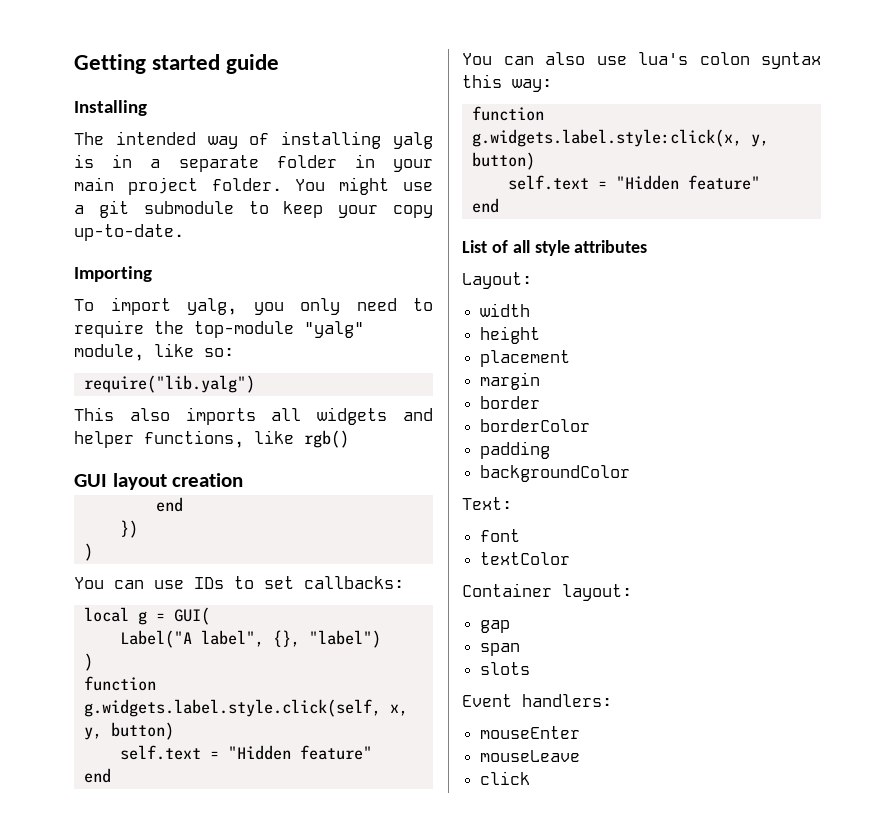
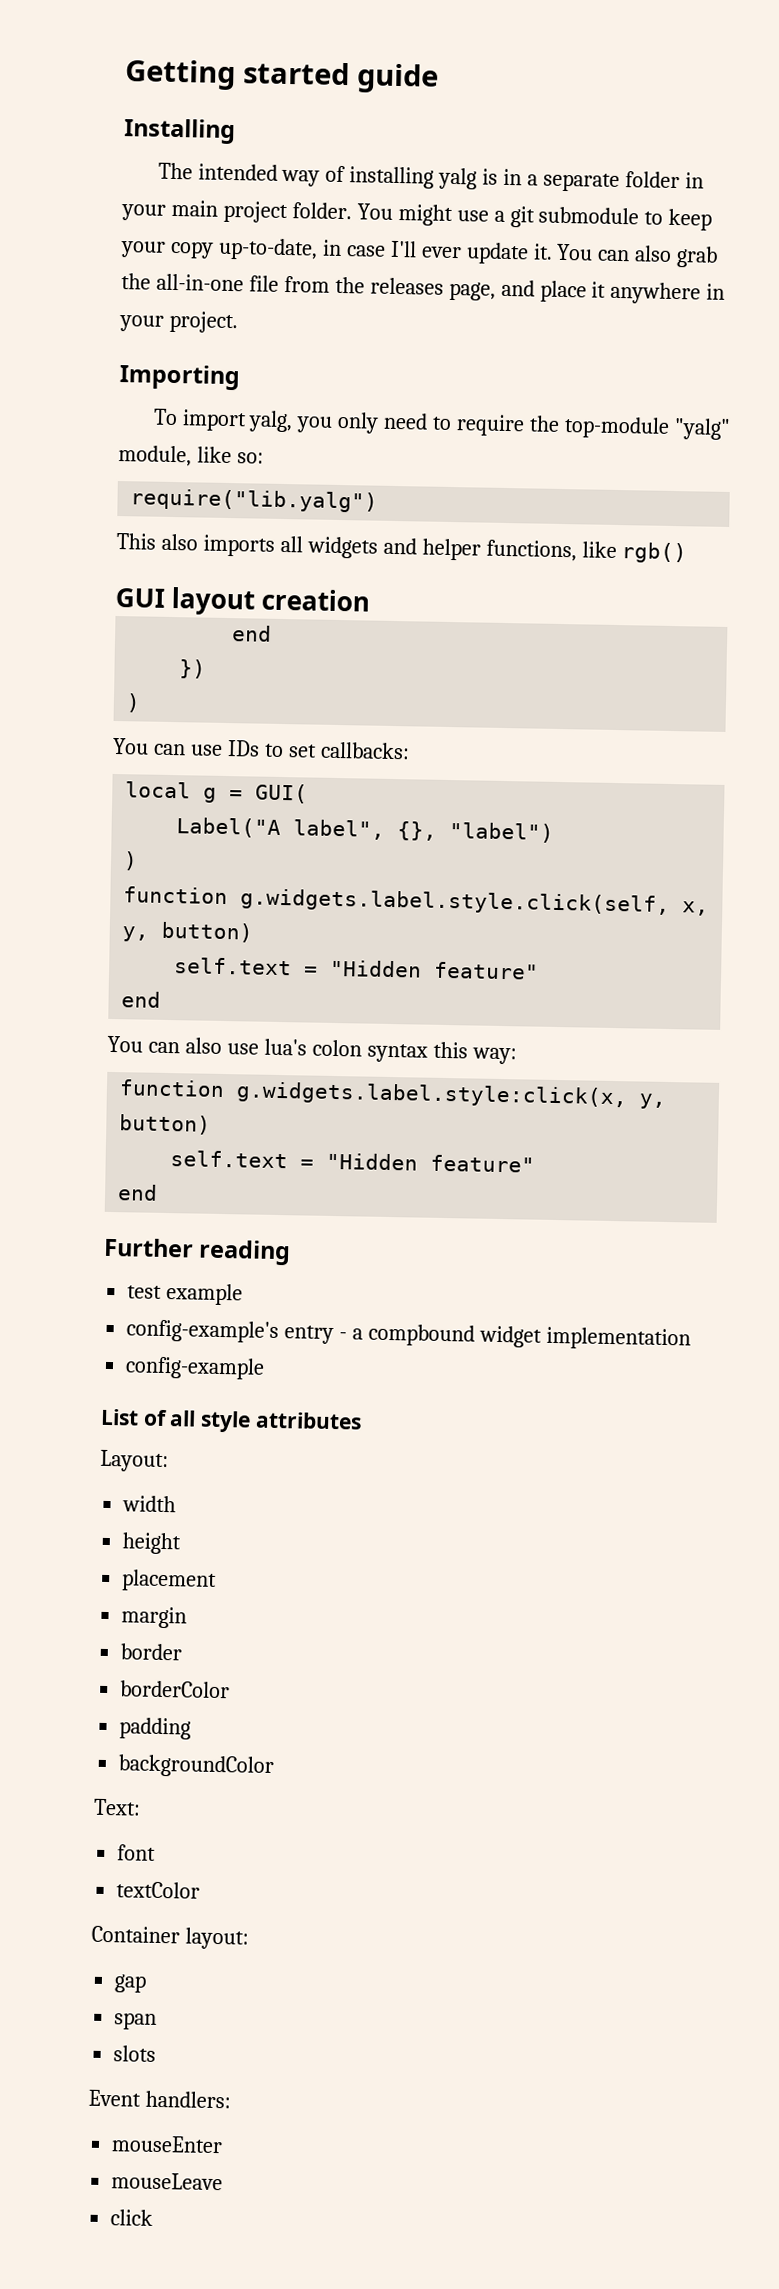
- You might use a git submodule to keep your copy up-to-date.
+ You might use a git submodule to keep your copy up-to-date, in case I'll ever update it. You can also grab the all-in-one file from the releases page, and place it anywhere in your project.
+ Further reading
+ test example
+ config-example's entry - a compbound widget implementation
+ config-example

